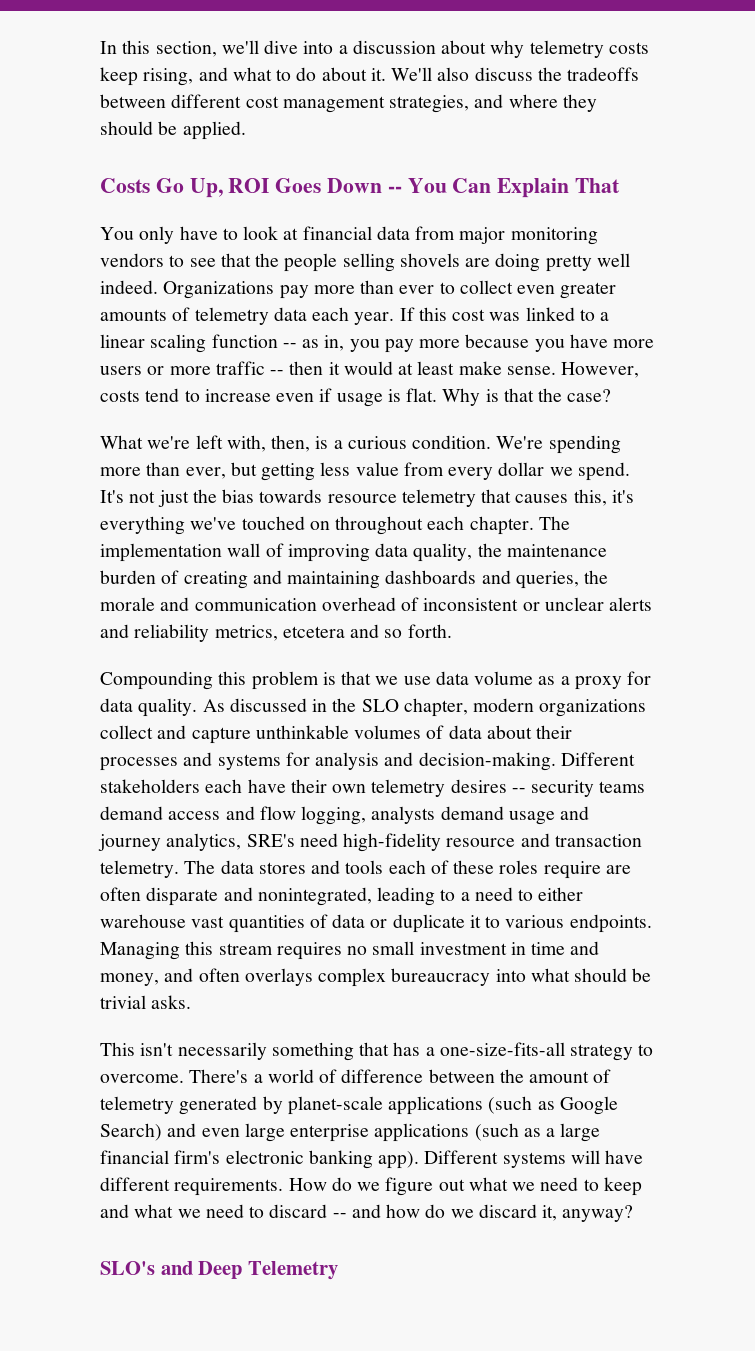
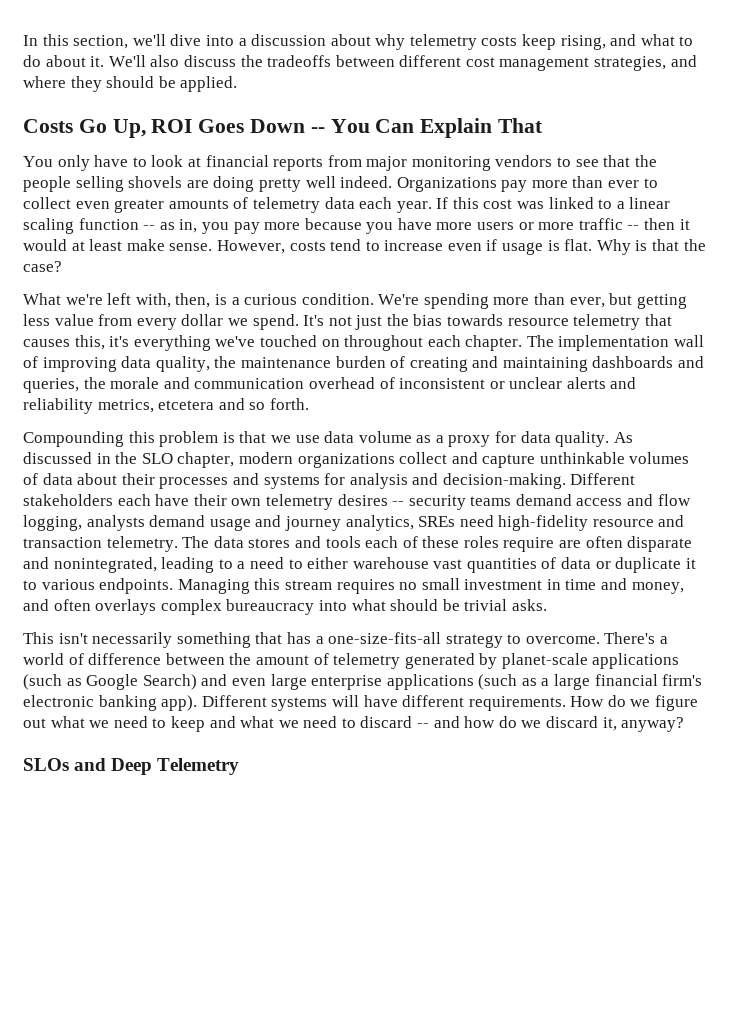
- You only have to look at financial data from major monitoring vendors to see that the people selling shovels are doing pretty well indeed.
+ You only have to look at financial reports from major monitoring vendors to see that the people selling shovels are doing pretty well indeed.
- Different stakeholders each have their own telemetry desires -- security teams demand access and flow logging, analysts demand usage and journey analytics, SRE's need high-fidelity resource and transaction telemetry.
+ Different stakeholders each have their own telemetry desires -- security teams demand access and flow logging, analysts demand usage and journey analytics, SREs need high-fidelity resource and transaction telemetry.
- SLO's and Deep Telemetry
+ SLOs and Deep Telemetry

